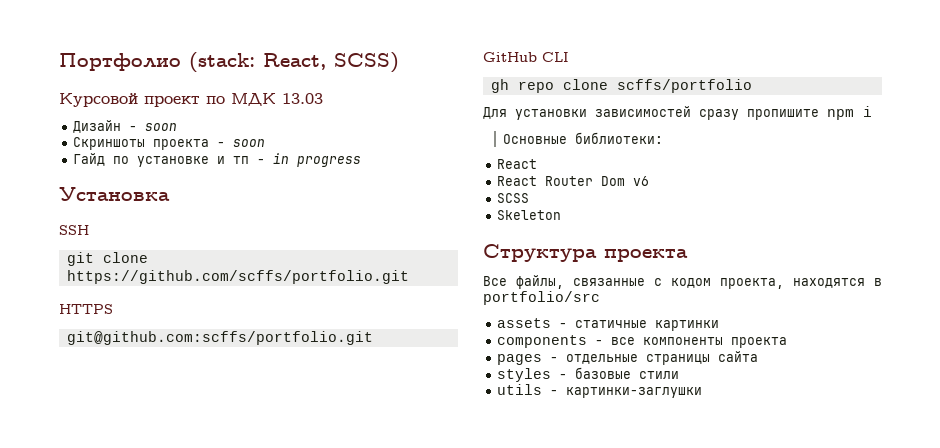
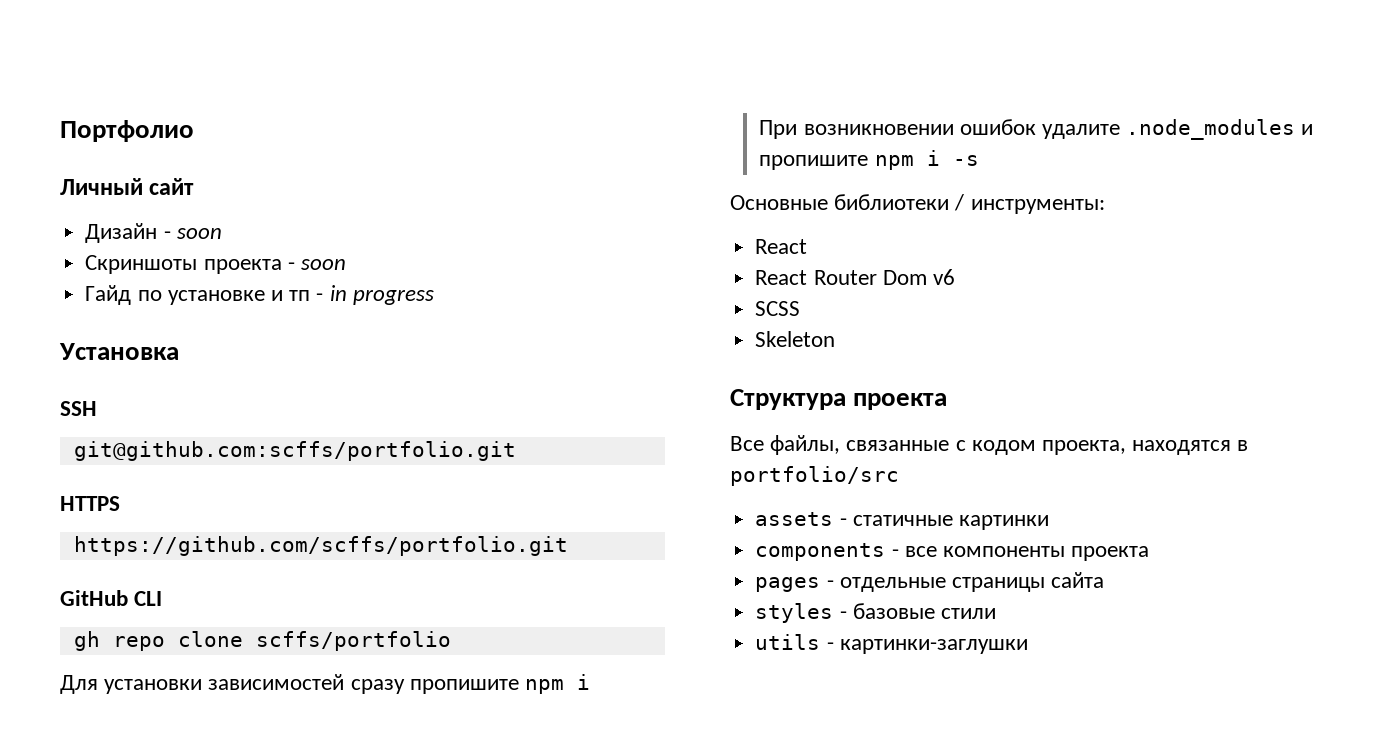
- Портфолио (stack: React, SCSS)
- Курсовой проект по МДК 13.03
+ Портфолио
+ Личный сайт
- git clone https://github.com/scffs/portfolio.git
+ git@github.com:scffs/portfolio.git
- git@github.com:scffs/portfolio.git
+ https://github.com/scffs/portfolio.git
- Основные библиотеки:
+ При возникновении ошибок удалите .node_modules и пропишите npm i -s
+ Основные библиотеки / инструменты:

